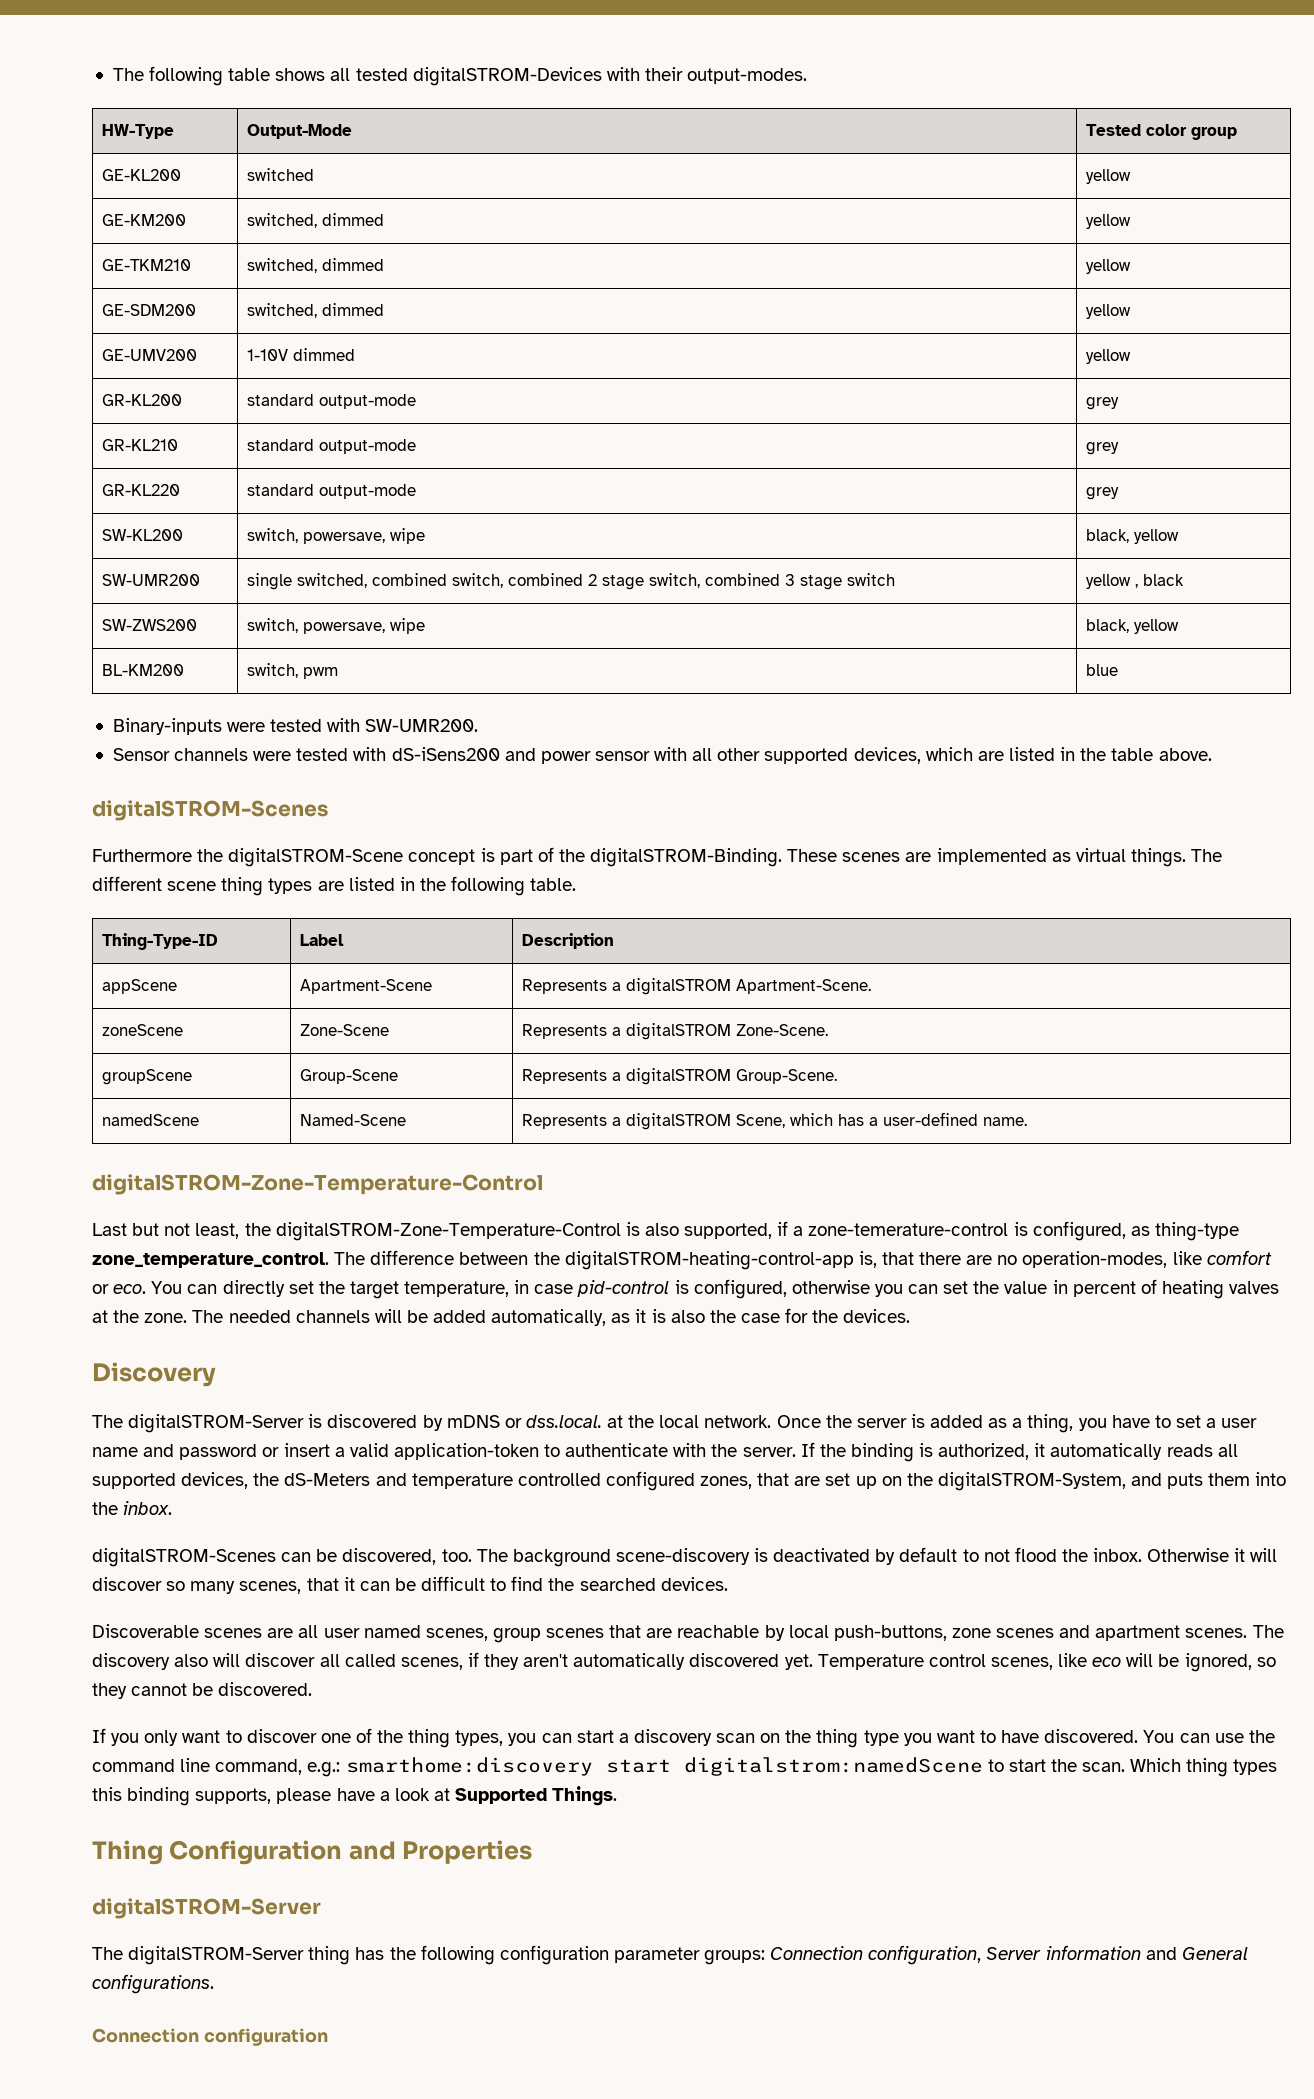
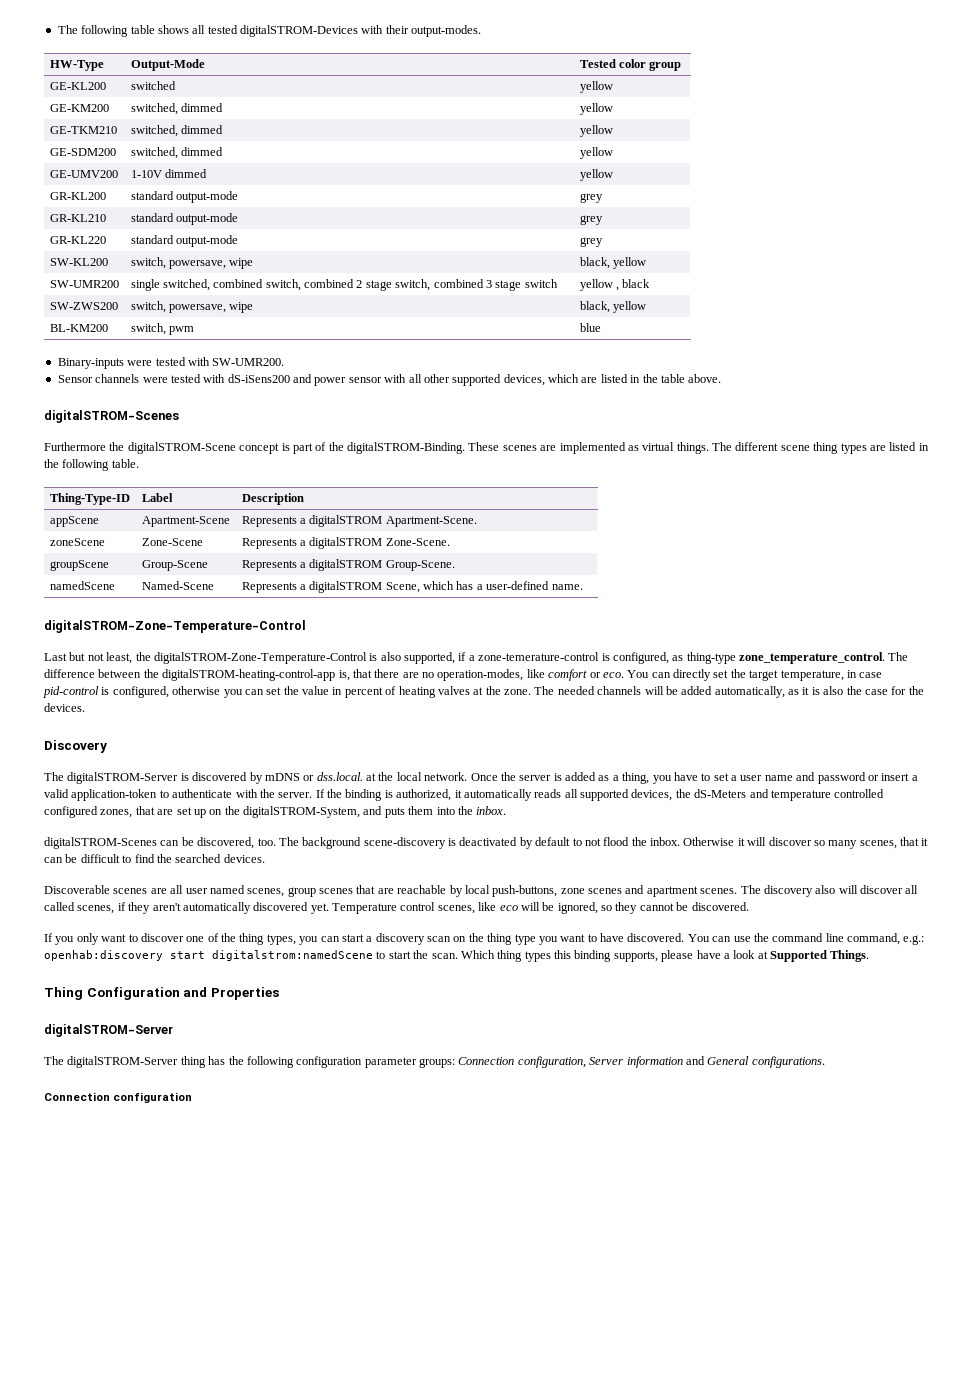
- You can use the command line command, e.g.: smarthome:discovery start digitalstrom:namedScene to start the scan.
+ You can use the command line command, e.g.: openhab:discovery start digitalstrom:namedScene to start the scan.

